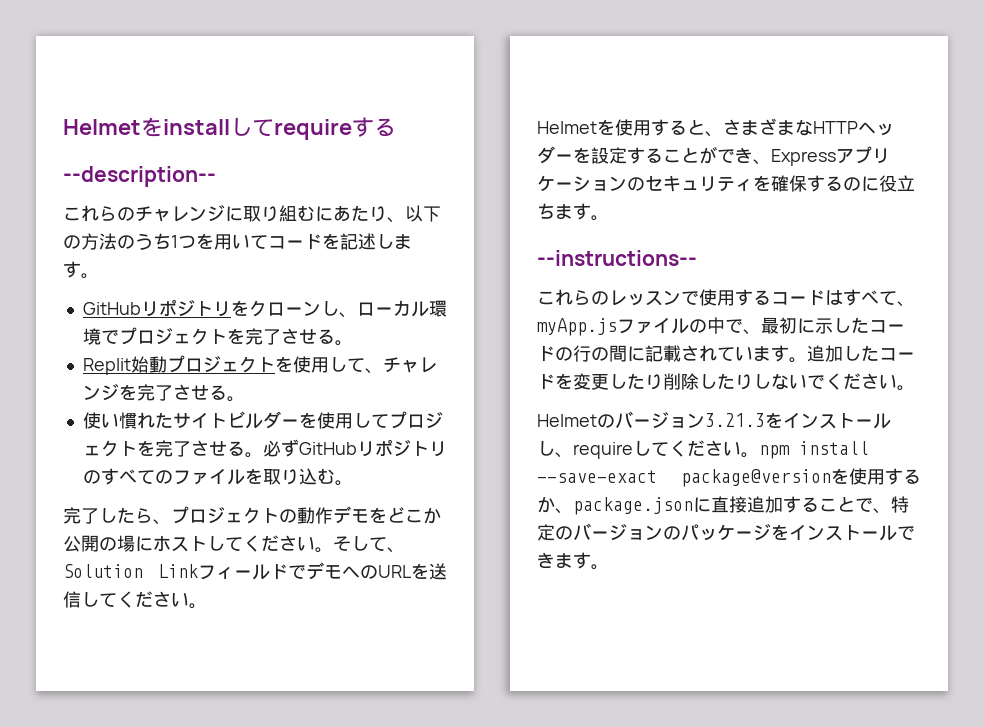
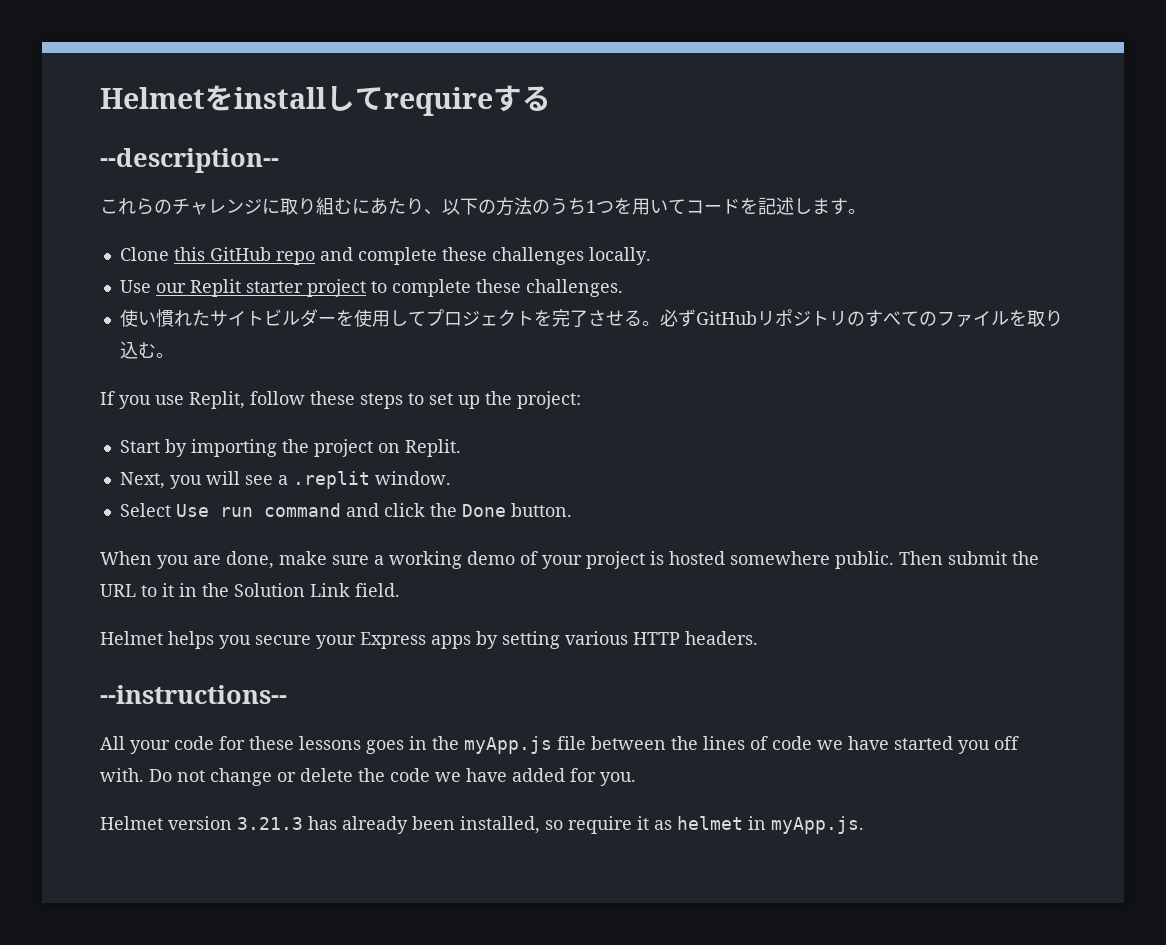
- GitHubリポジトリをクローンし、ローカル環境でプロジェクトを完了させる。
- Replit始動プロジェクトを使用して、チャレンジを完了させる。
+ Clone this GitHub repo and complete these challenges locally.
+ Use our Replit starter project to complete these challenges.
- 完了したら、プロジェクトの動作デモをどこか公開の場にホストしてください。そして、Solution LinkフィールドでデモへのURLを送信してください。
- Helmetを使用すると、さまざまなHTTPヘッダーを設定することができ、Expressアプリケーションのセキュリティを確保するのに役立ちます。
+ If you use Replit, follow these steps to set up the project:
+ Start by importing the project on Replit.
+ Next, you will see a .replit window.
+ Select Use run command and click the Done button.
+ When you are done, make sure a working demo of your project is hosted somewhere public. Then submit the URL to it in the Solution Link field.
+ Helmet helps you secure your Express apps by setting various HTTP headers.
  --instructions--
- これらのレッスンで使用するコードはすべて、myApp.jsファイルの中で、最初に示したコードの行の間に記載されています。追加したコードを変更したり削除したりしないでください。
- Helmetのバージョン3.21.3をインストールし、requireしてください。npm install --save-exact package@versionを使用するか、package.jsonに直接追加することで、特定のバージョンのパッケージをインストールできます。
+ All your code for these lessons goes in the myApp.js file between the lines of code we have started you off with. Do not change or delete the code we have added for you.
+ Helmet version 3.21.3 has already been installed, so require it as helmet in myApp.js.

